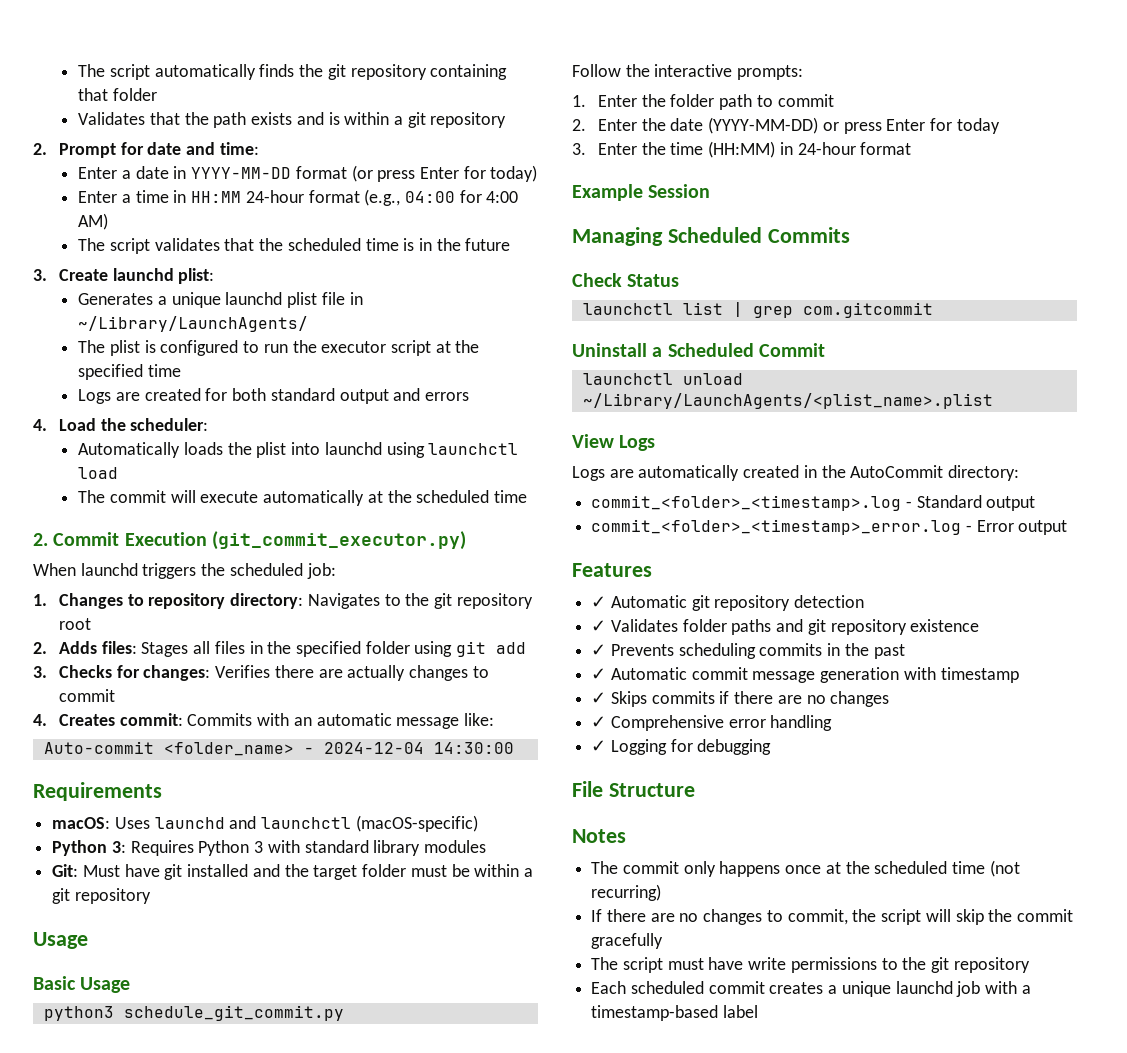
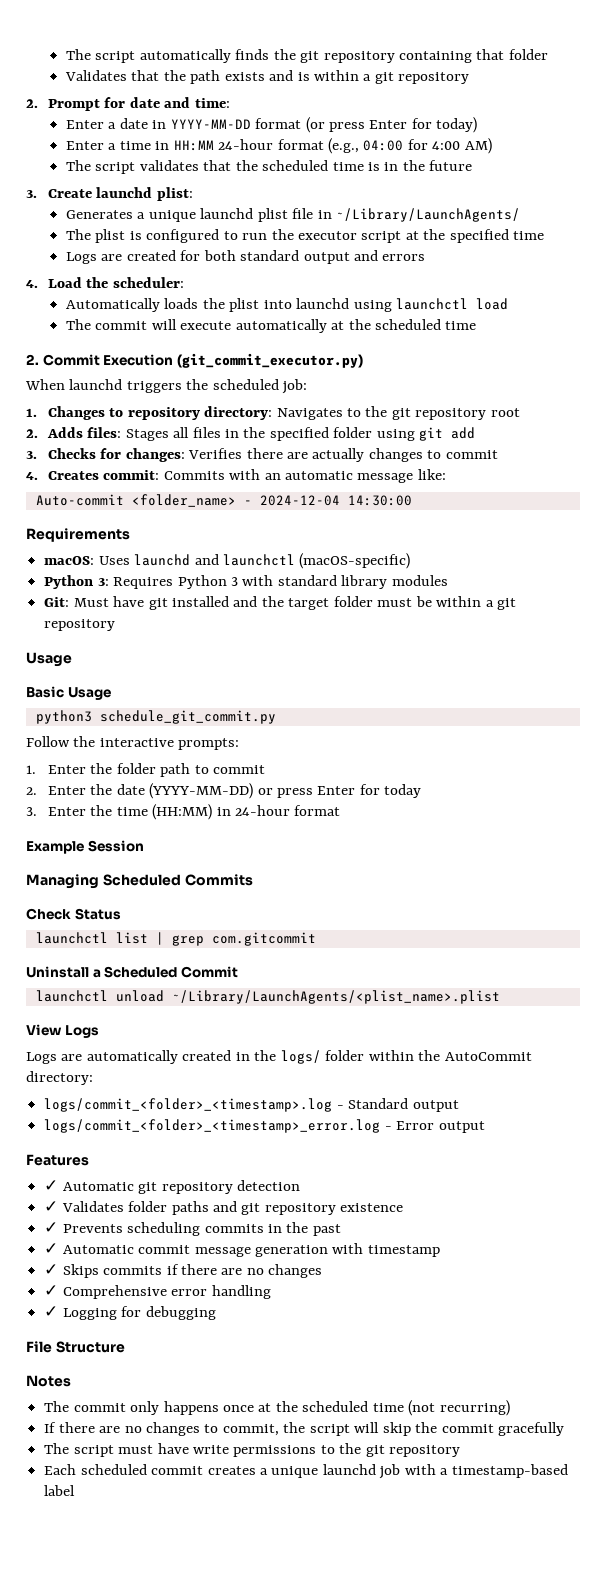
- Logs are automatically created in the AutoCommit directory:
+ Logs are automatically created in the logs/ folder within the AutoCommit directory:
- commit_<folder>_<timestamp>.log - Standard output
+ logs/commit_<folder>_<timestamp>.log - Standard output
- commit_<folder>_<timestamp>_error.log - Error output
+ logs/commit_<folder>_<timestamp>_error.log - Error output

